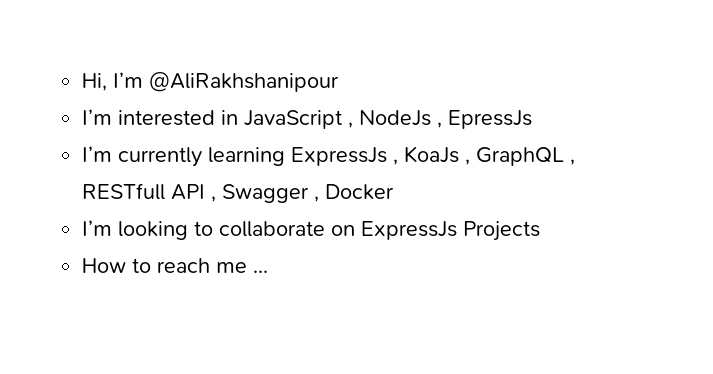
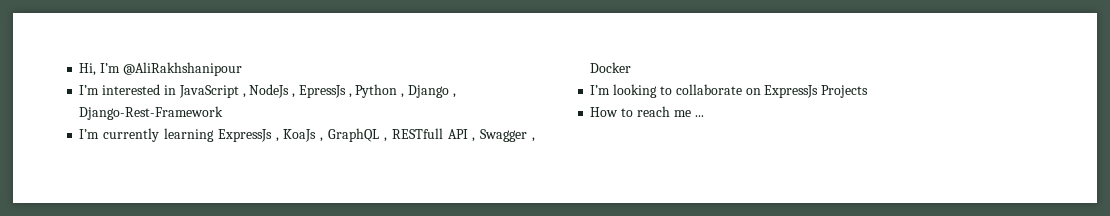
- I’m interested in JavaScript , NodeJs , EpressJs
+ I’m interested in JavaScript , NodeJs , EpressJs , Python , Django , Django-Rest-Framework

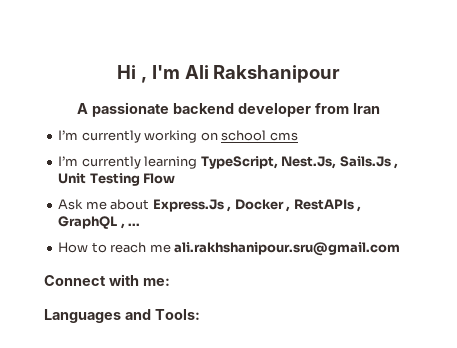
- Hi, I’m @AliRakhshanipour
- I’m interested in JavaScript , NodeJs , EpressJs , Python , Django , Django-Rest-Framework
- I’m currently learning ExpressJs , KoaJs , GraphQL , RESTfull API , Swagger , Docker
- I’m looking to collaborate on ExpressJs Projects
- How to reach me ...
+ Hi , I'm Ali Rakshanipour
+ A passionate backend developer from Iran
+ I’m currently working on school cms
+ I’m currently learning TypeScript, Nest.Js, Sails.Js , Unit Testing Flow
+ Ask me about Express.Js , Docker , RestAPIs , GraphQL , ...
+ How to reach me ali.rakhshanipour.sru@gmail.com
+ Connect with me:
+ Languages and Tools:

